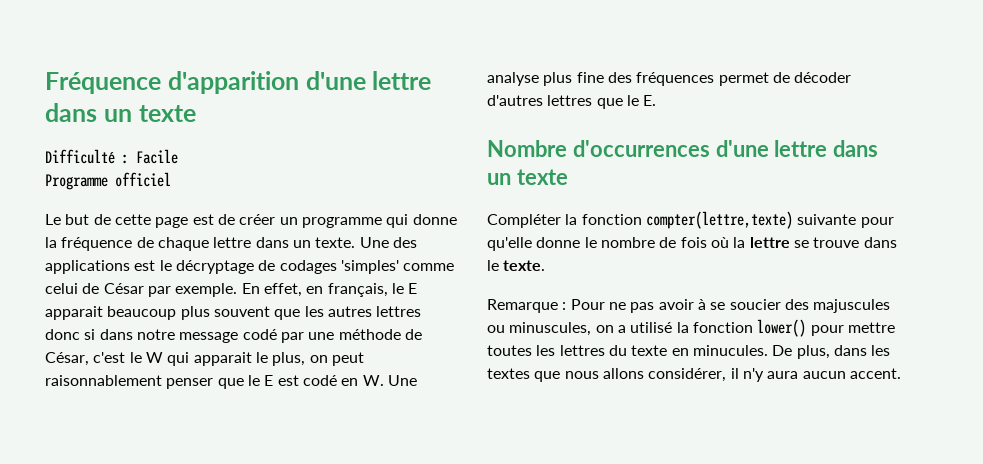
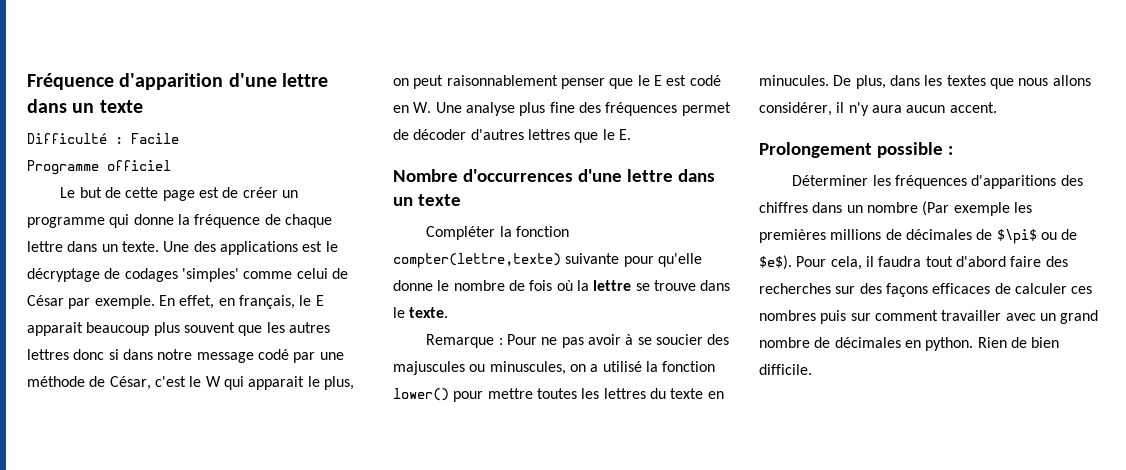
+ Prolongement possible :
+ Déterminer les fréquences d'apparitions des chiffres dans un nombre (Par exemple les premières millions de décimales de $\pi$ ou de $e$). Pour cela, il faudra tout d'abord faire des recherches sur des façons efficaces de calculer ces nombres puis sur comment travailler avec un grand nombre de décimales en python. Rien de bien difficile.

